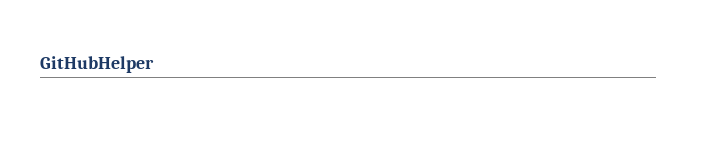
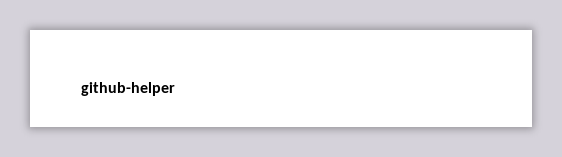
- GitHubHelper
+ github-helper

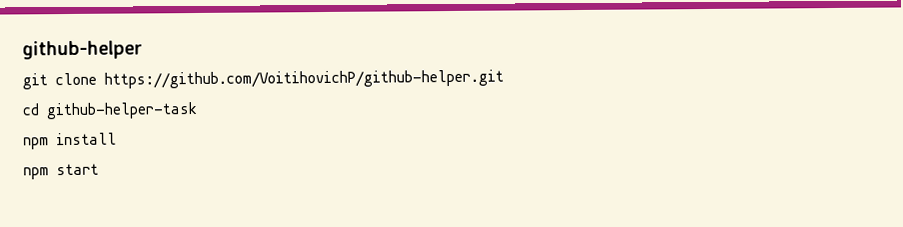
+ git clone https://github.com/VoitihovichP/github-helper.git
+ cd github-helper-task
+ npm install
+ npm start

